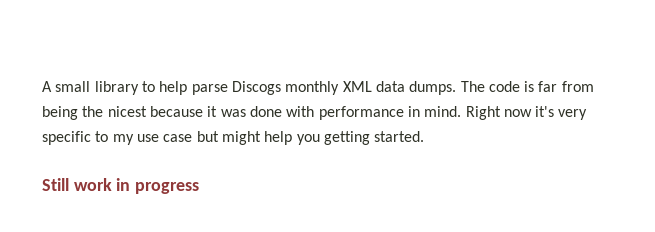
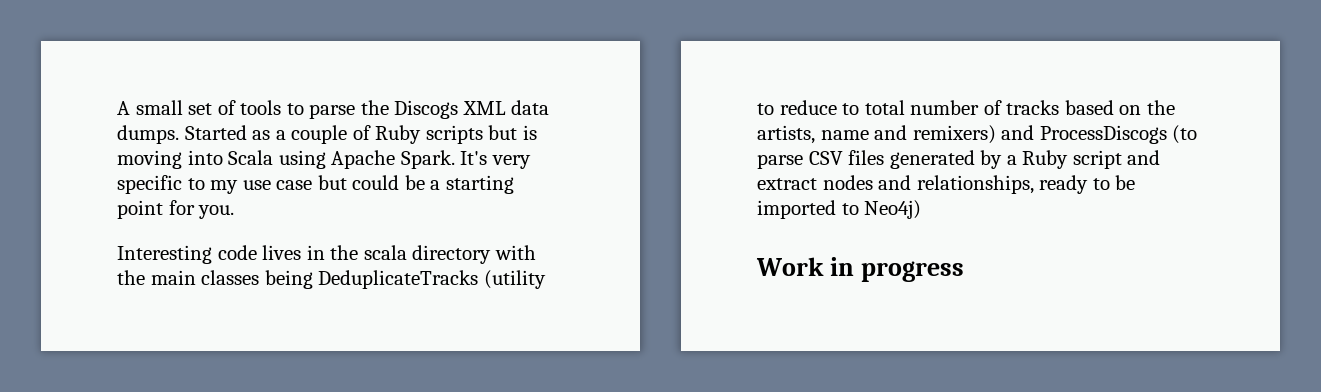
- A small library to help parse Discogs monthly XML data dumps. The code is far from being the nicest because it was done with performance in mind. Right now it's very specific to my use case but might help you getting started.
- Still work in progress
+ A small set of tools to parse the Discogs XML data dumps. Started as a couple of Ruby scripts but is moving into Scala using Apache Spark. It's very specific to my use case but could be a starting point for you.
+ Interesting code lives in the scala directory with the main classes being DeduplicateTracks (utility to reduce to total number of tracks based on the artists, name and remixers) and ProcessDiscogs (to parse CSV files generated by a Ruby script and extract nodes and relationships, ready to be imported to Neo4j)
+ Work in progress

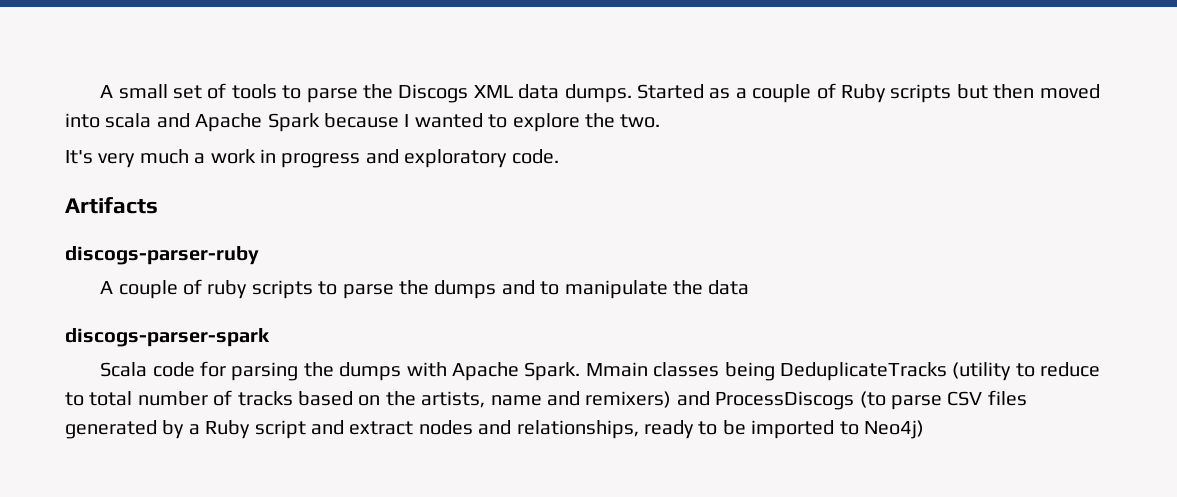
- Started as a couple of Ruby scripts but is moving into Scala using Apache Spark. It's very specific to my use case but could be a starting point for you.
- Interesting code lives in the scala directory with the main classes being DeduplicateTracks (utility to reduce to total number of tracks based on the artists, name and remixers) and ProcessDiscogs (to parse CSV files generated by a Ruby script and extract nodes and relationships, ready to be imported to Neo4j)
+ Started as a couple of Ruby scripts but then moved into scala and Apache Spark because I wanted to explore the two.
+ It's very much a work in progress and exploratory code.
+ Artifacts
+ discogs-parser-ruby
+ A couple of ruby scripts to parse the dumps and to manipulate the data
+ discogs-parser-spark
+ Scala code for parsing the dumps with Apache Spark. Mmain classes being DeduplicateTracks (utility to reduce to total number of tracks based on the artists, name and remixers) and ProcessDiscogs (to parse CSV files generated by a Ruby script and extract nodes and relationships, ready to be imported to Neo4j)
- Work in progress

